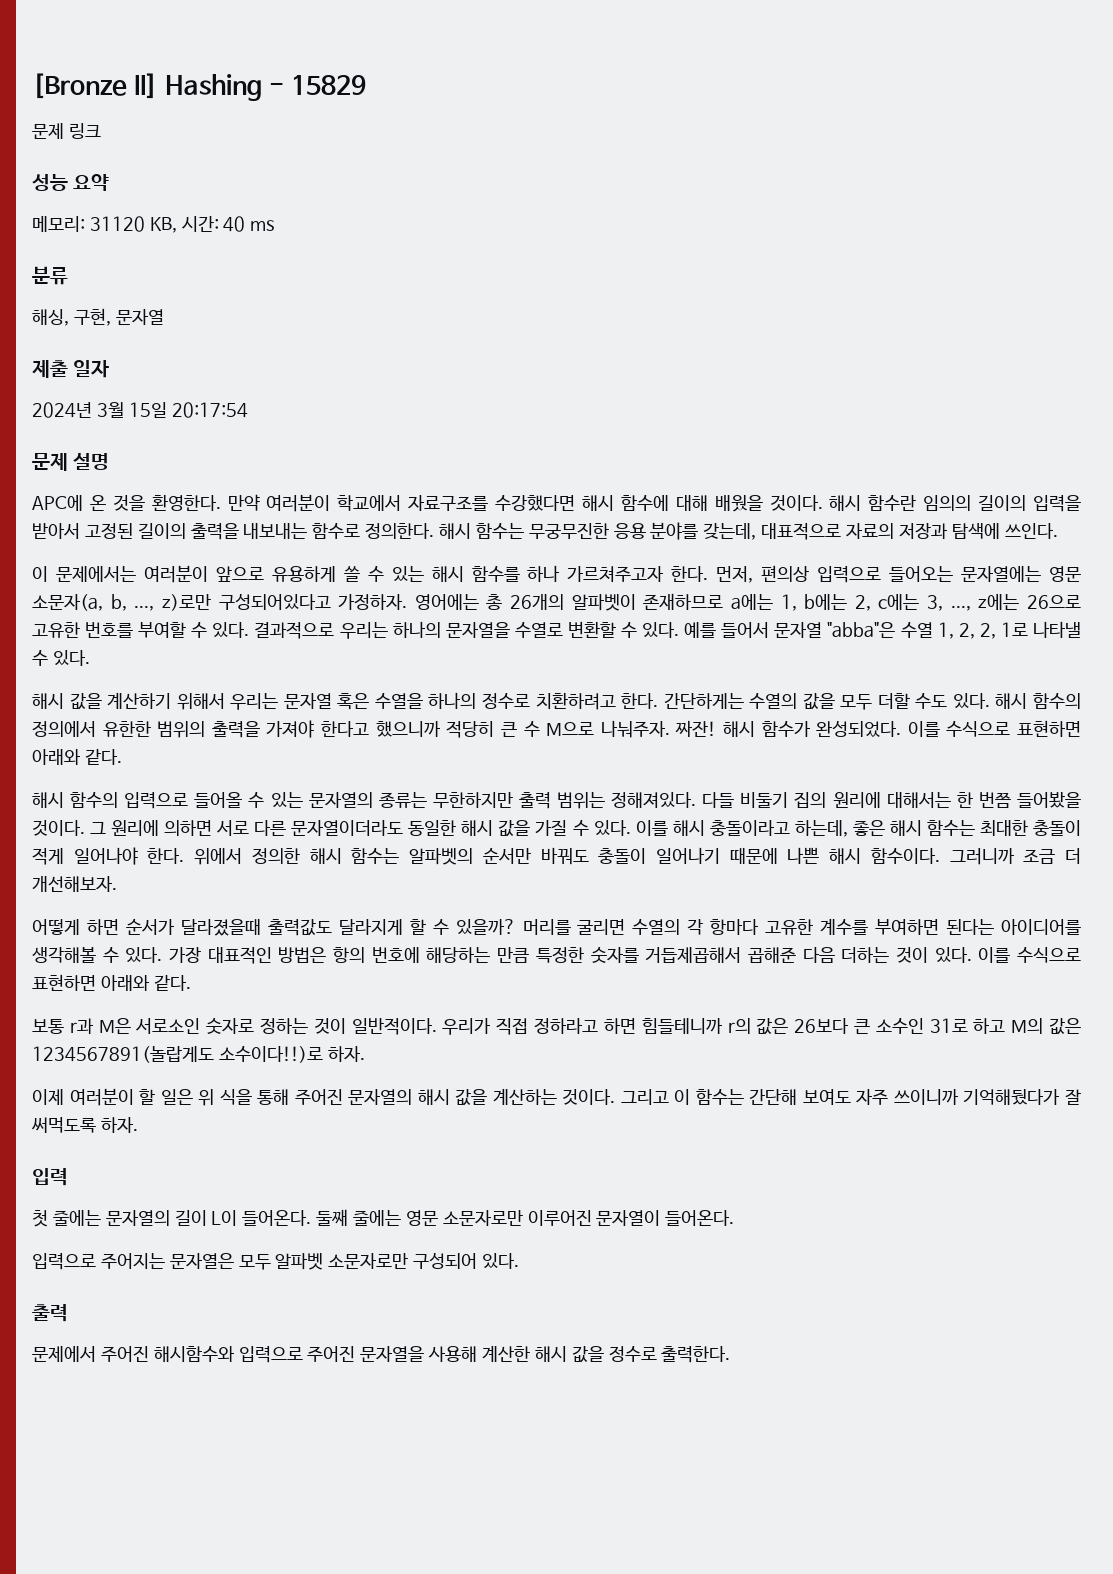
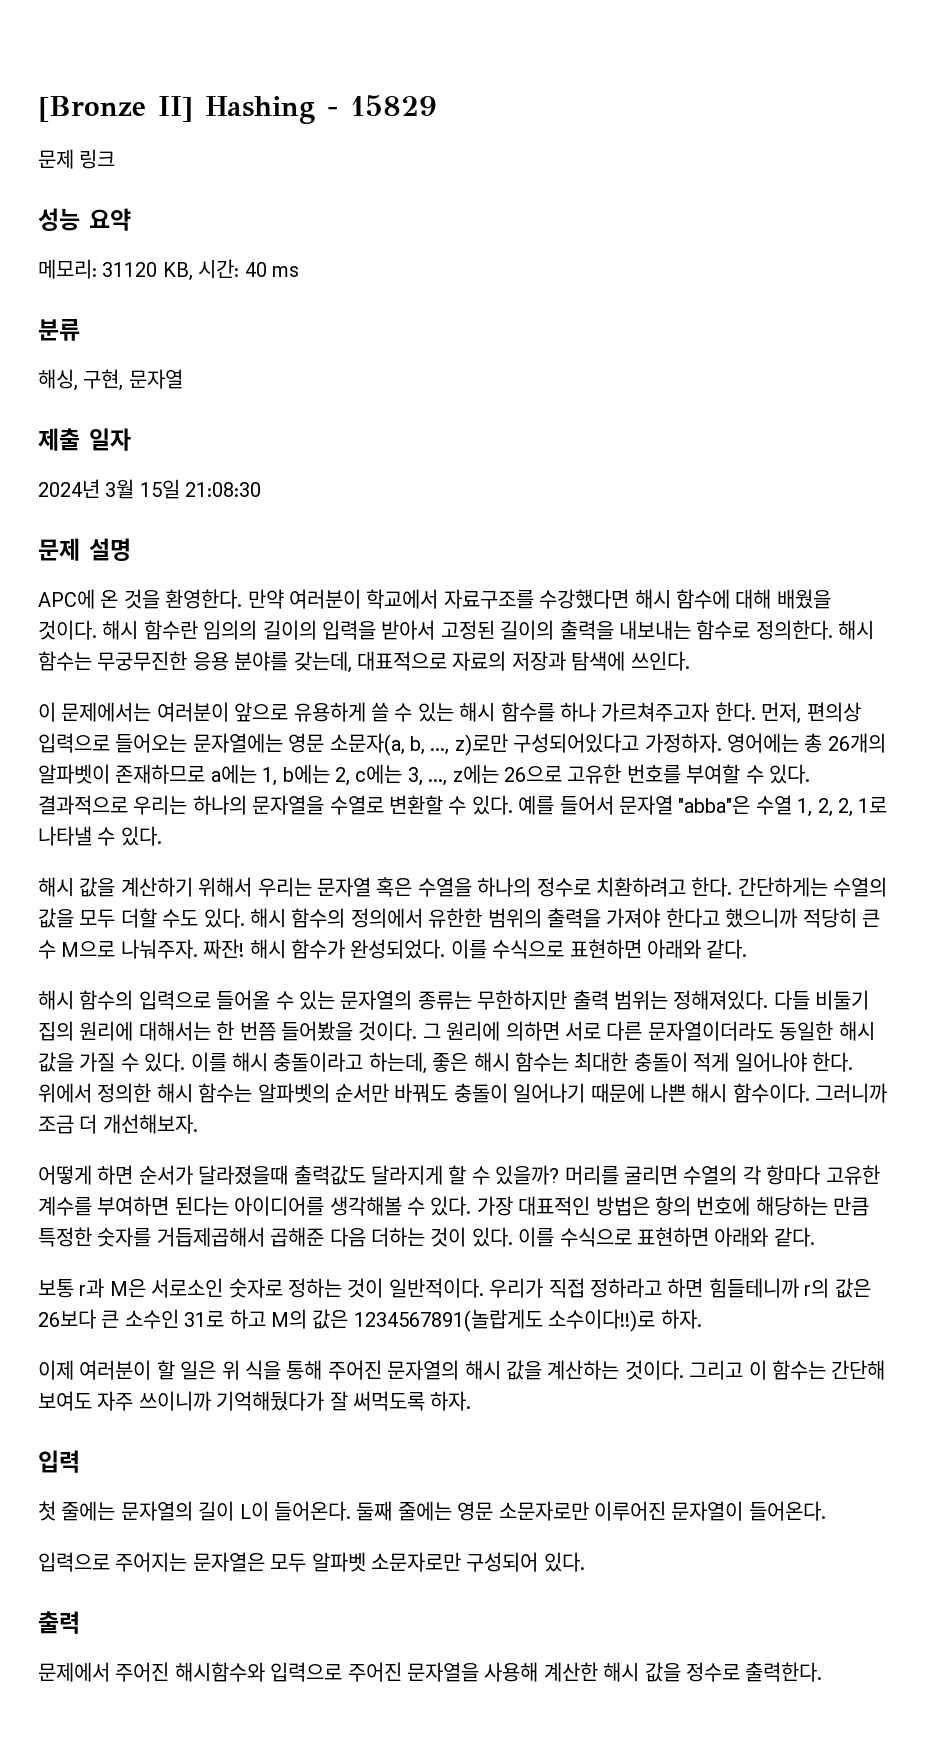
- 2024년 3월 15일 20:17:54
+ 2024년 3월 15일 21:08:30

